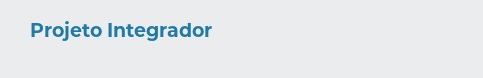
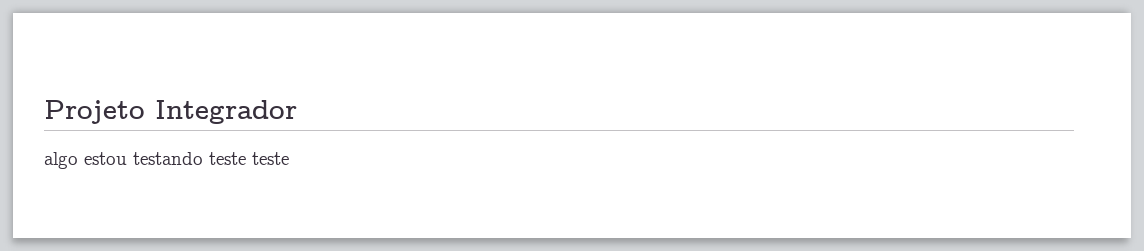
+ algo estou testando teste teste

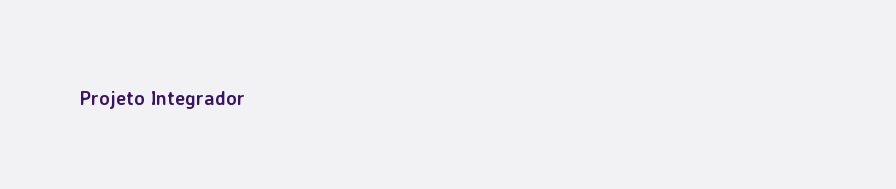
- algo estou testando teste teste

